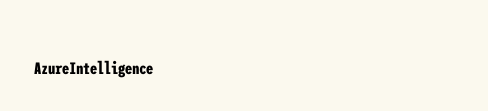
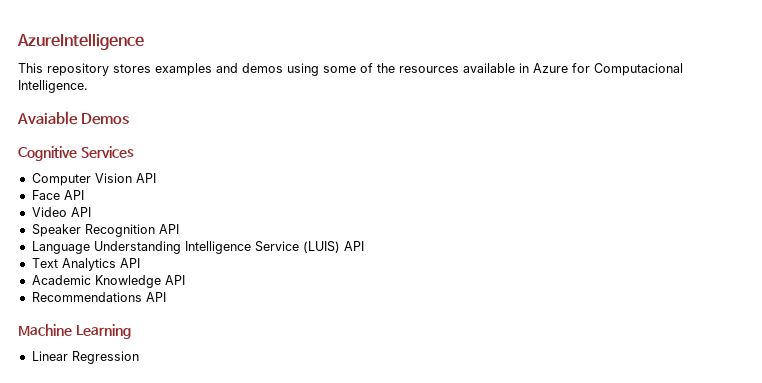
+ This repository stores examples and demos using some of the resources available in Azure for Computacional Intelligence.
+ Avaiable Demos
+ Cognitive Services
+ Computer Vision API
+ Face API
+ Video API
+ Speaker Recognition API
+ Language Understanding Intelligence Service (LUIS) API
+ Text Analytics API
+ Academic Knowledge API
+ Recommendations API
+ Machine Learning
+ Linear Regression

